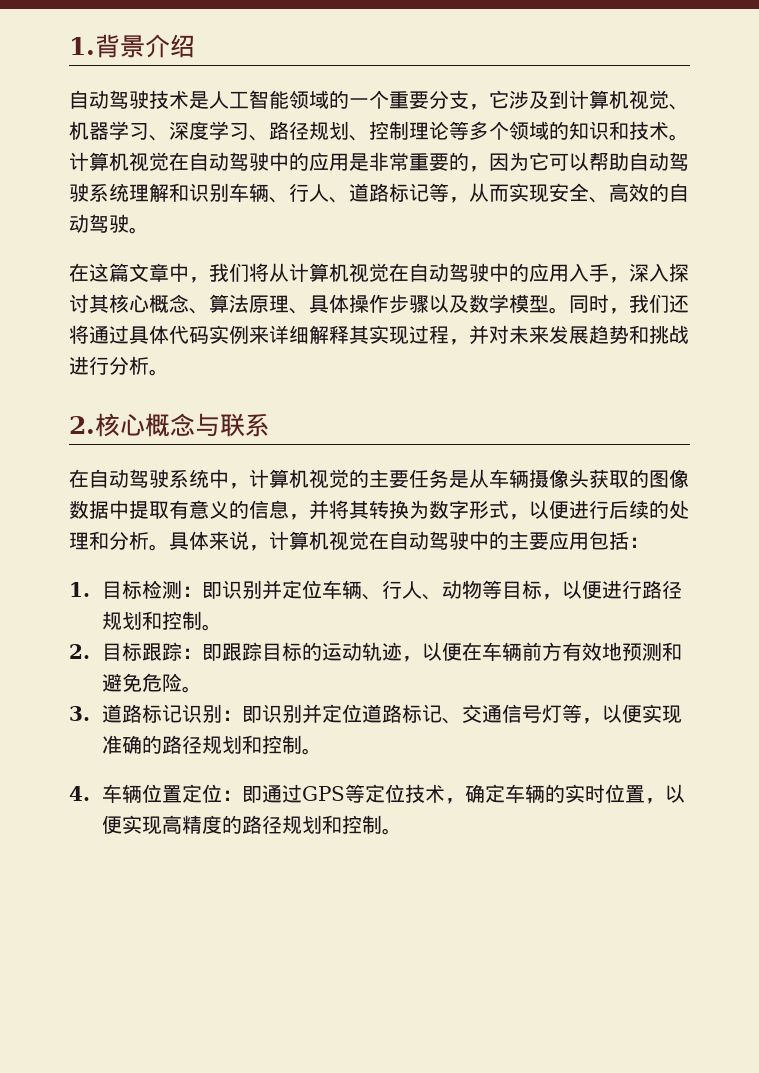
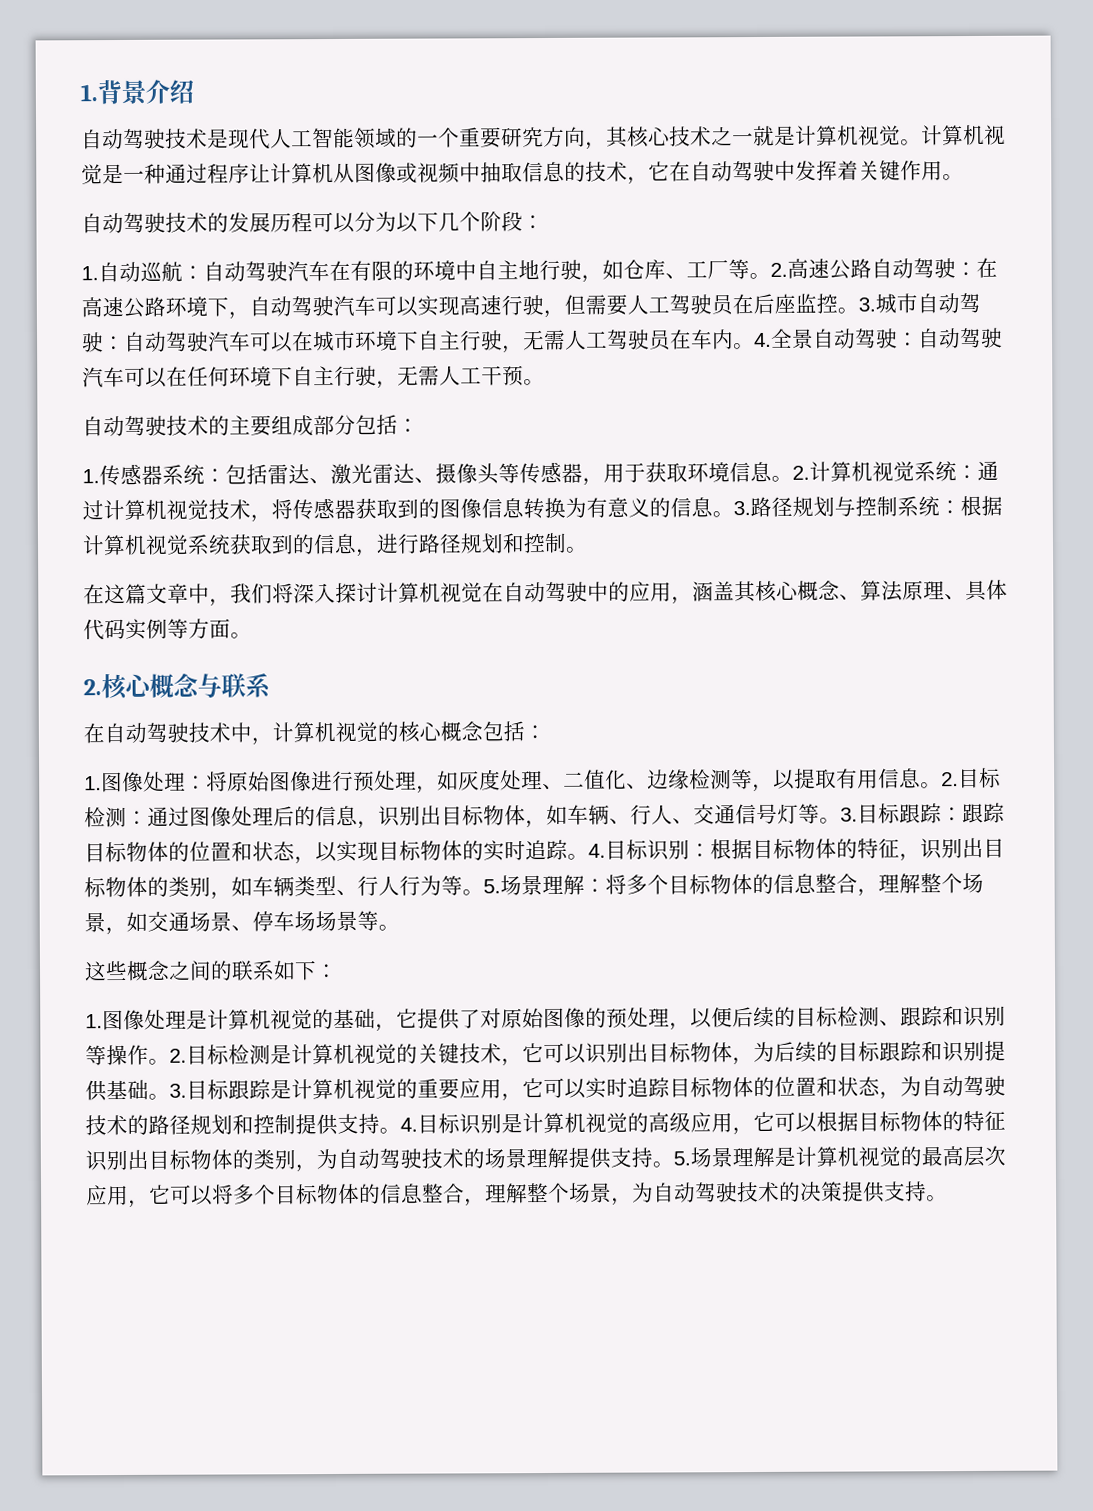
- 自动驾驶技术是人工智能领域的一个重要分支，它涉及到计算机视觉、机器学习、深度学习、路径规划、控制理论等多个领域的知识和技术。计算机视觉在自动驾驶中的应用是非常重要的，因为它可以帮助自动驾驶系统理解和识别车辆、行人、道路标记等，从而实现安全、高效的自动驾驶。
- 在这篇文章中，我们将从计算机视觉在自动驾驶中的应用入手，深入探讨其核心概念、算法原理、具体操作步骤以及数学模型。同时，我们还将通过具体代码实例来详细解释其实现过程，并对未来发展趋势和挑战进行分析。
+ 自动驾驶技术是现代人工智能领域的一个重要研究方向，其核心技术之一就是计算机视觉。计算机视觉是一种通过程序让计算机从图像或视频中抽取信息的技术，它在自动驾驶中发挥着关键作用。
+ 自动驾驶技术的发展历程可以分为以下几个阶段：
+ 1.自动巡航：自动驾驶汽车在有限的环境中自主地行驶，如仓库、工厂等。2.高速公路自动驾驶：在高速公路环境下，自动驾驶汽车可以实现高速行驶，但需要人工驾驶员在后座监控。3.城市自动驾驶：自动驾驶汽车可以在城市环境下自主行驶，无需人工驾驶员在车内。4.全景自动驾驶：自动驾驶汽车可以在任何环境下自主行驶，无需人工干预。
+ 自动驾驶技术的主要组成部分包括：
+ 1.传感器系统：包括雷达、激光雷达、摄像头等传感器，用于获取环境信息。2.计算机视觉系统：通过计算机视觉技术，将传感器获取到的图像信息转换为有意义的信息。3.路径规划与控制系统：根据计算机视觉系统获取到的信息，进行路径规划和控制。
+ 在这篇文章中，我们将深入探讨计算机视觉在自动驾驶中的应用，涵盖其核心概念、算法原理、具体代码实例等方面。
- 在自动驾驶系统中，计算机视觉的主要任务是从车辆摄像头获取的图像数据中提取有意义的信息，并将其转换为数字形式，以便进行后续的处理和分析。具体来说，计算机视觉在自动驾驶中的主要应用包括：
- 1.目标检测：即识别并定位车辆、行人、动物等目标，以便进行路径规划和控制。
- 2.目标跟踪：即跟踪目标的运动轨迹，以便在车辆前方有效地预测和避免危险。
- 3.道路标记识别：即识别并定位道路标记、交通信号灯等，以便实现准确的路径规划和控制。
- 4.车辆位置定位：即通过GPS等定位技术，确定车辆的实时位置，以便实现高精度的路径规划和控制。
+ 在自动驾驶技术中，计算机视觉的核心概念包括：
+ 1.图像处理：将原始图像进行预处理，如灰度处理、二值化、边缘检测等，以提取有用信息。2.目标检测：通过图像处理后的信息，识别出目标物体，如车辆、行人、交通信号灯等。3.目标跟踪：跟踪目标物体的位置和状态，以实现目标物体的实时追踪。4.目标识别：根据目标物体的特征，识别出目标物体的类别，如车辆类型、行人行为等。5.场景理解：将多个目标物体的信息整合，理解整个场景，如交通场景、停车场场景等。
+ 这些概念之间的联系如下：
+ 1.图像处理是计算机视觉的基础，它提供了对原始图像的预处理，以便后续的目标检测、跟踪和识别等操作。2.目标检测是计算机视觉的关键技术，它可以识别出目标物体，为后续的目标跟踪和识别提供基础。3.目标跟踪是计算机视觉的重要应用，它可以实时追踪目标物体的位置和状态，为自动驾驶技术的路径规划和控制提供支持。4.目标识别是计算机视觉的高级应用，它可以根据目标物体的特征识别出目标物体的类别，为自动驾驶技术的场景理解提供支持。5.场景理解是计算机视觉的最高层次应用，它可以将多个目标物体的信息整合，理解整个场景，为自动驾驶技术的决策提供支持。

